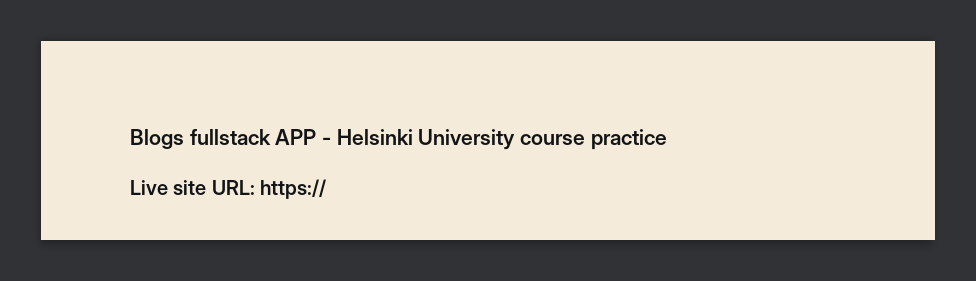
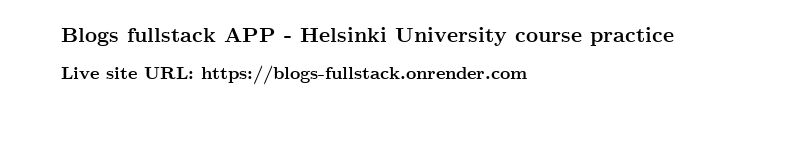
- Live site URL: https://
+ Live site URL: https://blogs-fullstack.onrender.com

